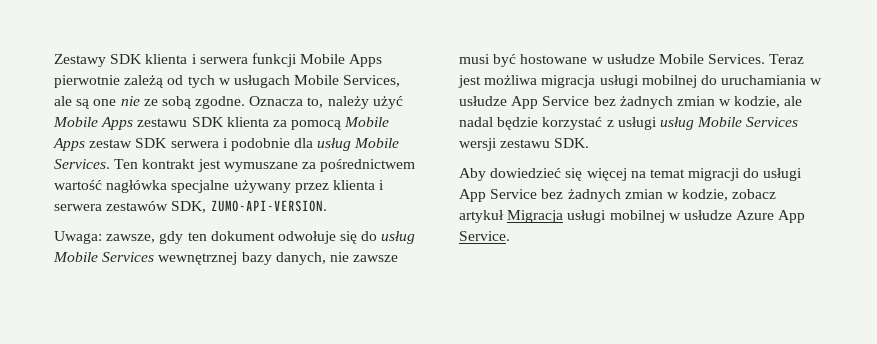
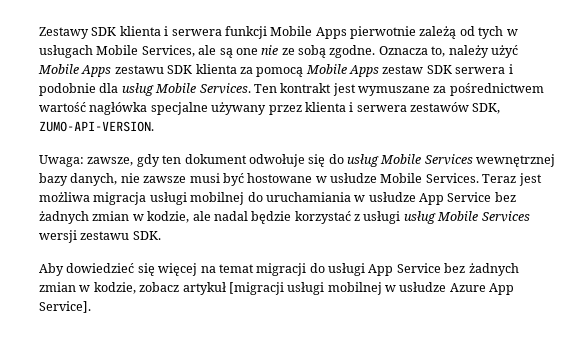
- Aby dowiedzieć się więcej na temat migracji do usługi App Service bez żadnych zmian w kodzie, zobacz artykuł Migracja usługi mobilnej w usłudze Azure App Service.
+ Aby dowiedzieć się więcej na temat migracji do usługi App Service bez żadnych zmian w kodzie, zobacz artykuł [migracji usługi mobilnej w usłudze Azure App Service].

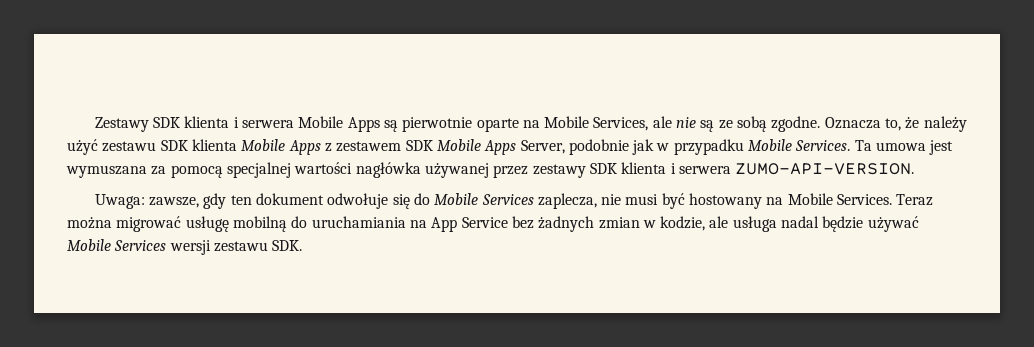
- Zestawy SDK klienta i serwera funkcji Mobile Apps pierwotnie zależą od tych w usługach Mobile Services, ale są one nie ze sobą zgodne.
+ Zestawy SDK klienta i serwera Mobile Apps są pierwotnie oparte na Mobile Services, ale nie są ze sobą zgodne.
- Oznacza to, należy użyć Mobile Apps zestawu SDK klienta za pomocą Mobile Apps zestaw SDK serwera i podobnie dla usług Mobile Services. Ten kontrakt jest wymuszane za pośrednictwem wartość nagłówka specjalne używany przez klienta i serwera zestawów SDK, ZUMO-API-VERSION.
+ Oznacza to, że należy użyć zestawu SDK klienta Mobile Apps z zestawem SDK Mobile Apps Server, podobnie jak w przypadku Mobile Services. Ta umowa jest wymuszana za pomocą specjalnej wartości nagłówka używanej przez zestawy SDK klienta i serwera ZUMO-API-VERSION.
- Uwaga: zawsze, gdy ten dokument odwołuje się do usług Mobile Services wewnętrznej bazy danych, nie zawsze musi być hostowane w usłudze Mobile Services. Teraz jest możliwa migracja usługi mobilnej do uruchamiania w usłudze App Service bez żadnych zmian w kodzie, ale nadal będzie korzystać z usługi usług Mobile Services wersji zestawu SDK.
+ Uwaga: zawsze, gdy ten dokument odwołuje się do Mobile Services zaplecza, nie musi być hostowany na Mobile Services. Teraz można migrować usługę mobilną do uruchamiania na App Service bez żadnych zmian w kodzie, ale usługa nadal będzie używać Mobile Services wersji zestawu SDK.
- Aby dowiedzieć się więcej na temat migracji do usługi App Service bez żadnych zmian w kodzie, zobacz artykuł [migracji usługi mobilnej w usłudze Azure App Service].

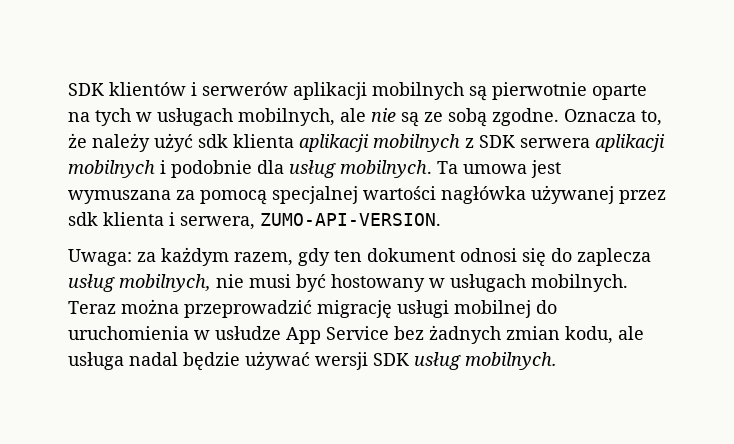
- Zestawy SDK klienta i serwera Mobile Apps są pierwotnie oparte na Mobile Services, ale nie są ze sobą zgodne.
+ SDK klientów i serwerów aplikacji mobilnych są pierwotnie oparte na tych w usługach mobilnych, ale nie są ze sobą zgodne.
- Oznacza to, że należy użyć zestawu SDK klienta Mobile Apps z zestawem SDK Mobile Apps Server, podobnie jak w przypadku Mobile Services.
+ Oznacza to, że należy użyć sdk klienta aplikacji mobilnych z SDK serwera aplikacji mobilnych i podobnie dla usług mobilnych.
- Ta umowa jest wymuszana za pomocą specjalnej wartości nagłówka używanej przez zestawy SDK klienta i serwera ZUMO-API-VERSION.
+ Ta umowa jest wymuszana za pomocą specjalnej wartości nagłówka używanej przez sdk klienta i serwera, ZUMO-API-VERSION.
- Uwaga: zawsze, gdy ten dokument odwołuje się do Mobile Services zaplecza, nie musi być hostowany na Mobile Services. Teraz można migrować usługę mobilną do uruchamiania na App Service bez żadnych zmian w kodzie, ale usługa nadal będzie używać Mobile Services wersji zestawu SDK.
+ Uwaga: za każdym razem, gdy ten dokument odnosi się do zaplecza usług mobilnych, nie musi być hostowany w usługach mobilnych. Teraz można przeprowadzić migrację usługi mobilnej do uruchomienia w usłudze App Service bez żadnych zmian kodu, ale usługa nadal będzie używać wersji SDK usług mobilnych.

